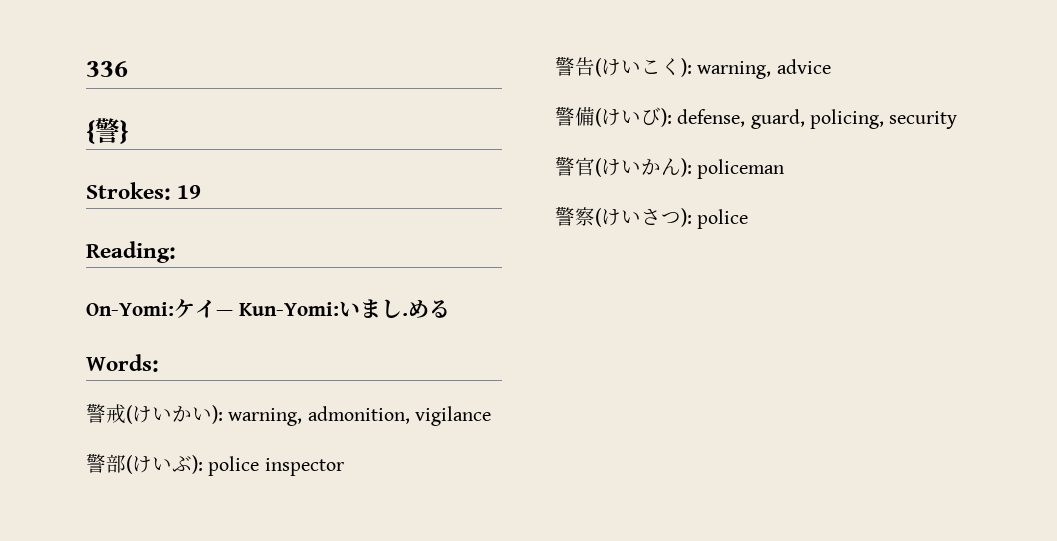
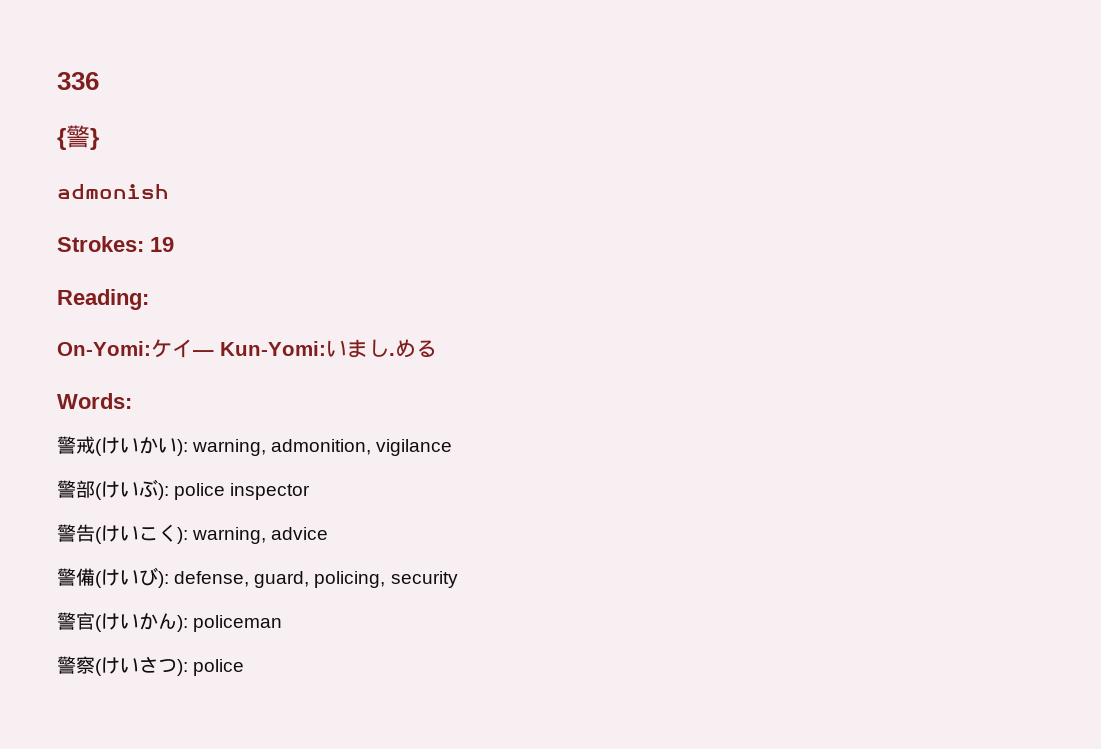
+ admonish

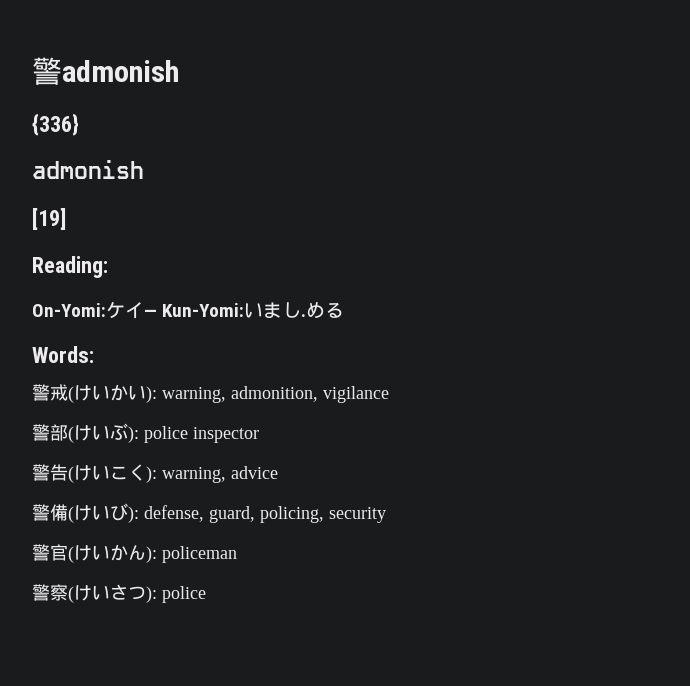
- 336
- {警}
+ 警admonish
+ {336}
  admonish
- Strokes: 19
+ [19]

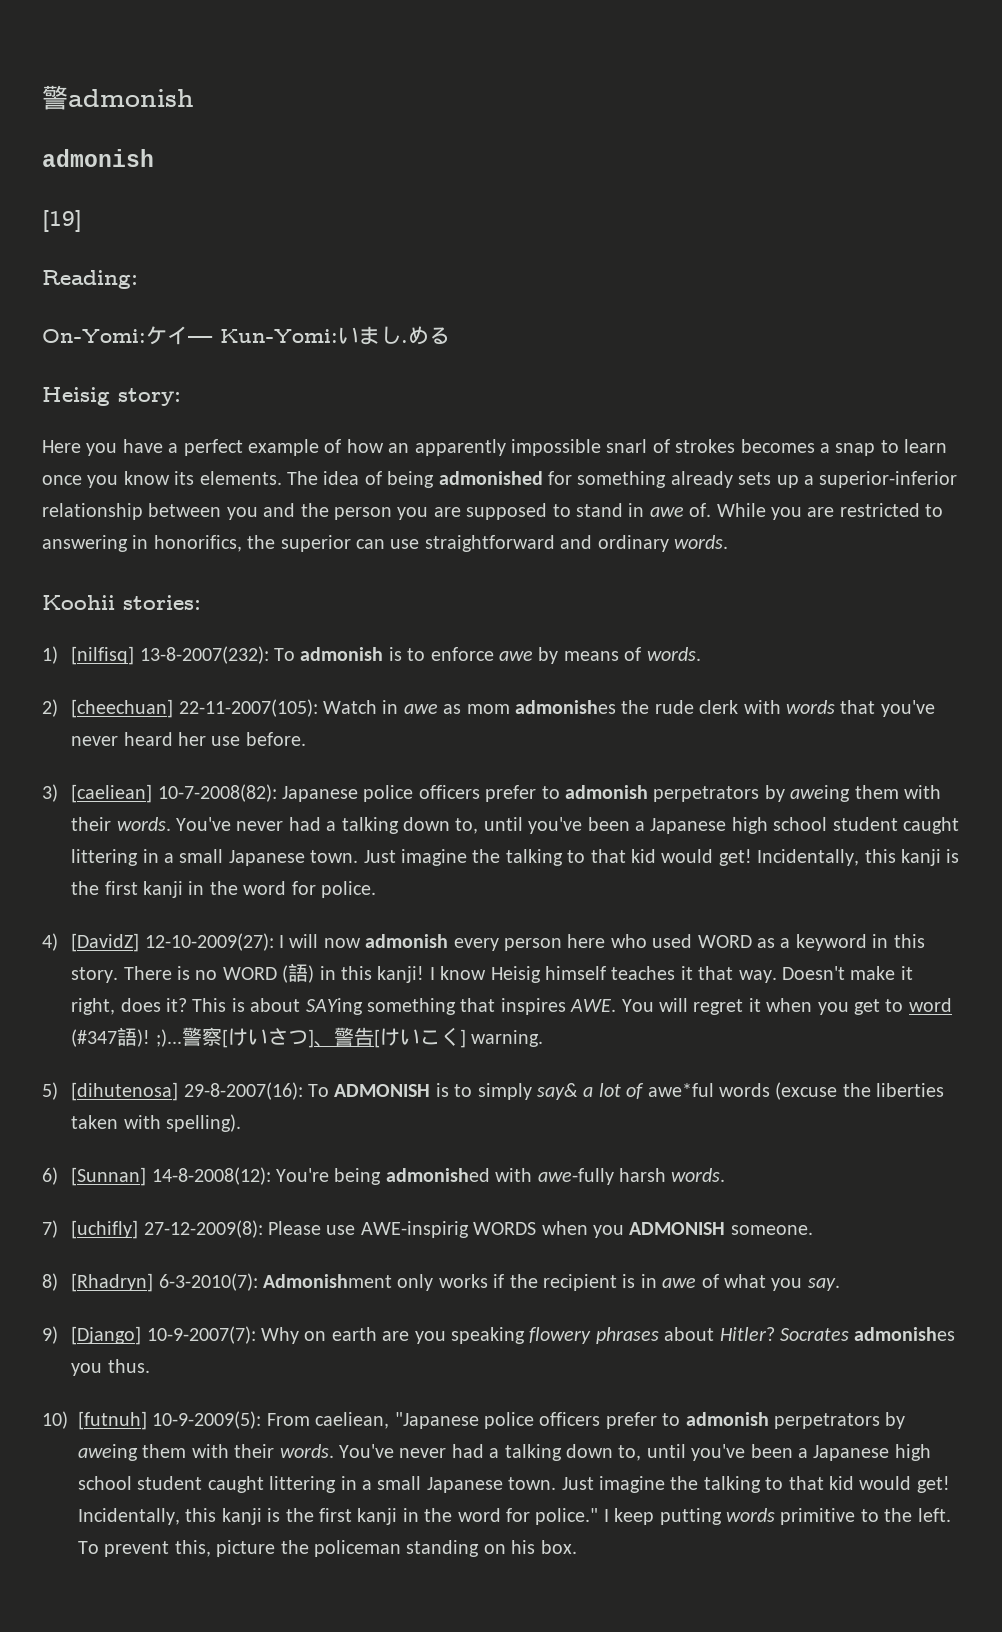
- {336}
- Words:
- 警戒(けいかい): warning, admonition, vigilance
- 警部(けいぶ): police inspector
- 警告(けいこく): warning, advice
- 警備(けいび): defense, guard, policing, security
- 警官(けいかん): policeman
- 警察(けいさつ): police
+ Heisig story:
+ Here you have a perfect example of how an apparently impossible snarl of strokes becomes a snap to learn once you know its elements. The idea of being admonished for something already sets up a superior-inferior relationship between you and the person you are supposed to stand in awe of. While you are restricted to answering in honorifics, the superior can use straightforward and ordinary words.
+ Koohii stories:
+ 1) [nilfisq] 13-8-2007(232): To admonish is to enforce awe by means of words.
+ 2) [cheechuan] 22-11-2007(105): Watch in awe as mom admonishes the rude clerk with words that you've never heard her use before.
+ 3) [caeliean] 10-7-2008(82): Japanese police officers prefer to admonish perpetrators by aweing them with their words. You've never had a talking down to, until you've been a Japanese high school student caught littering in a small Japanese town. Just imagine the talking to that kid would get! Incidentally, this kanji is the first kanji in the word for police.
+ 4) [DavidZ] 12-10-2009(27): I will now admonish every person here who used WORD as a keyword in this story. There is no WORD (語) in this kanji! I know Heisig himself teaches it that way. Doesn't make it right, does it? This is about SAYing something that inspires AWE. You will regret it when you get to word (#347語)! ;)...警察[けいさつ]、警告[けいこく] warning.
+ 5) [dihutenosa] 29-8-2007(16): To ADMONISH is to simply say& a lot of awe*ful words (excuse the liberties taken with spelling).
+ 6) [Sunnan] 14-8-2008(12): You're being admonished with awe-fully harsh words.
+ 7) [uchifly] 27-12-2009(8): Please use AWE-inspirig WORDS when you ADMONISH someone.
+ 8) [Rhadryn] 6-3-2010(7): Admonishment only works if the recipient is in awe of what you say.
+ 9) [Django] 10-9-2007(7): Why on earth are you speaking flowery phrases about Hitler? Socrates admonishes you thus.
+ 10) [futnuh] 10-9-2009(5): From caeliean, "Japanese police officers prefer to admonish perpetrators by aweing them with their words. You've never had a talking down to, until you've been a Japanese high school student caught littering in a small Japanese town. Just imagine the talking to that kid would get! Incidentally, this kanji is the first kanji in the word for police." I keep putting words primitive to the left. To prevent this, picture the policeman standing on his box.

